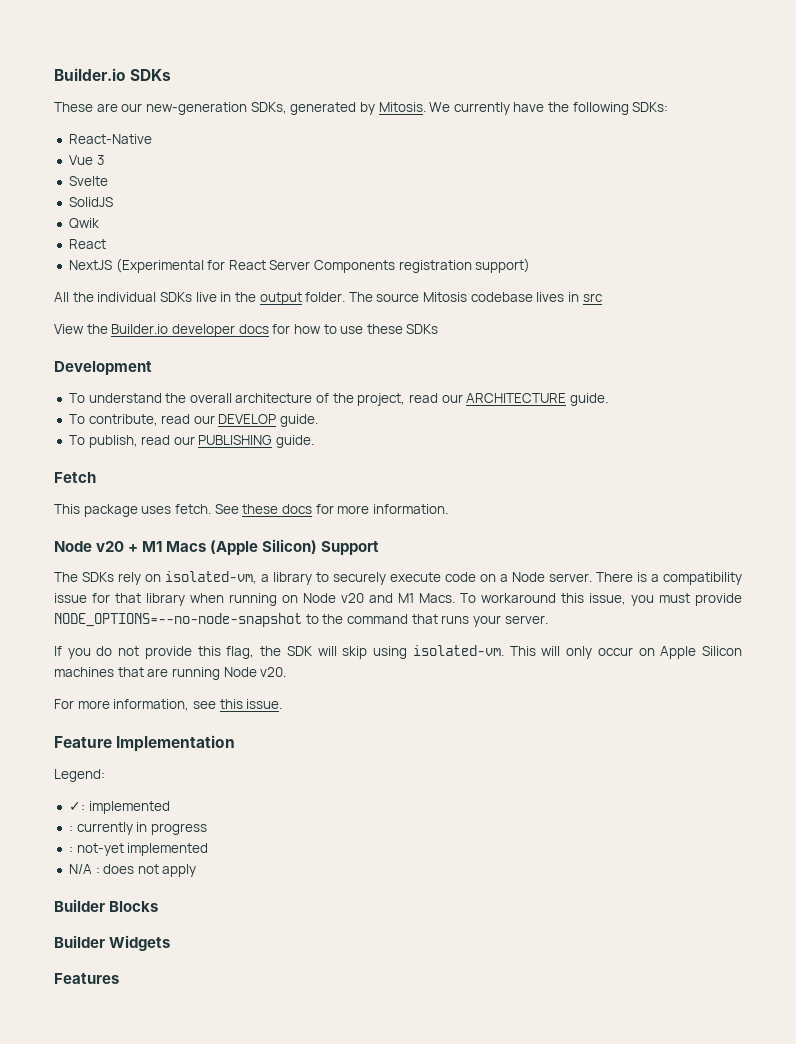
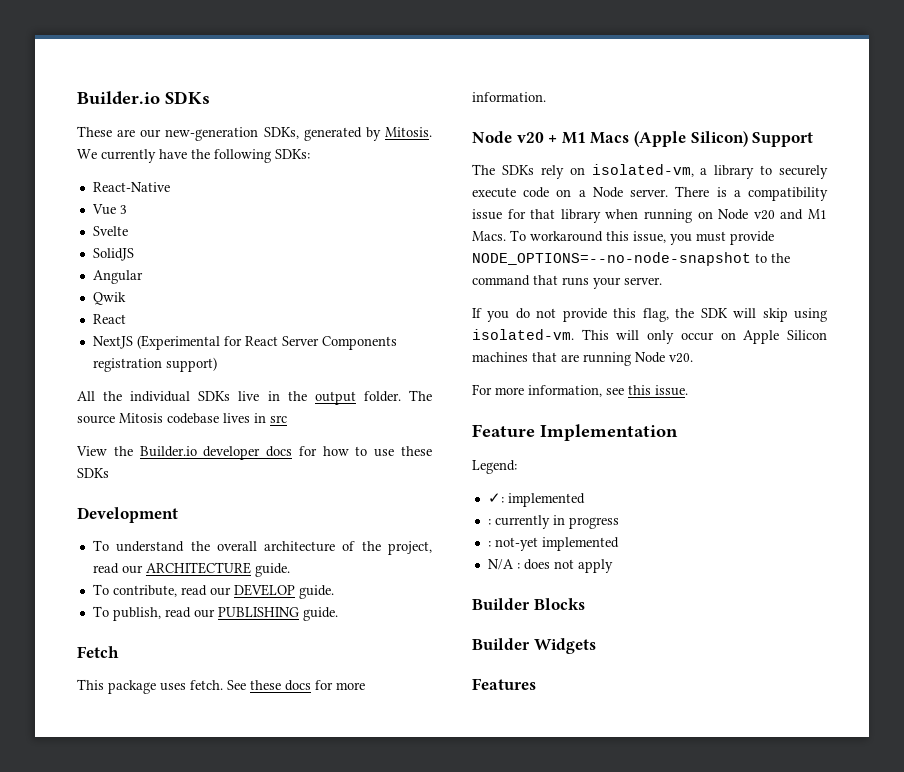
+ Angular

